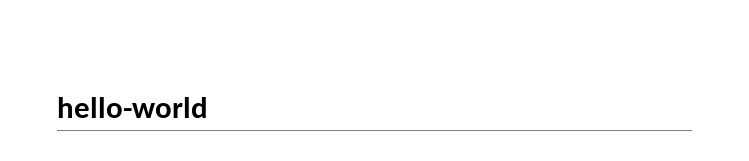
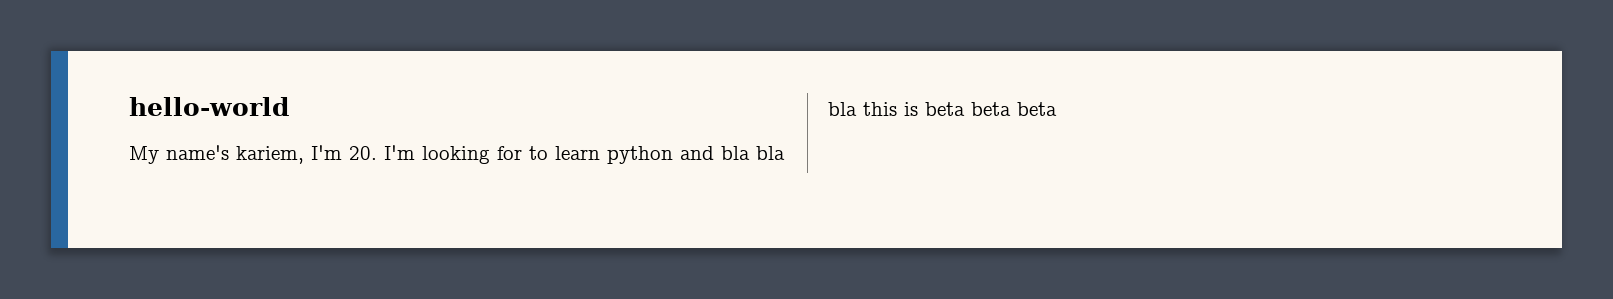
+ My name's kariem, I'm 20. I'm looking for to learn python and bla bla bla this is beta beta beta

